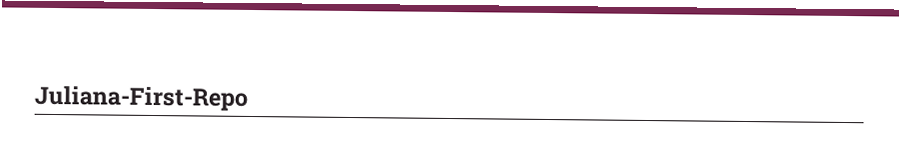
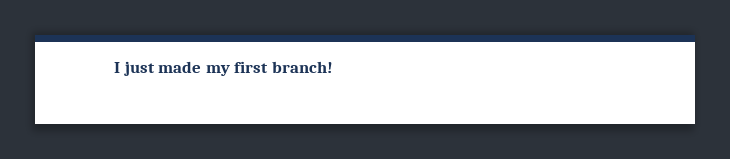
- Juliana-First-Repo
+ I just made my first branch!

